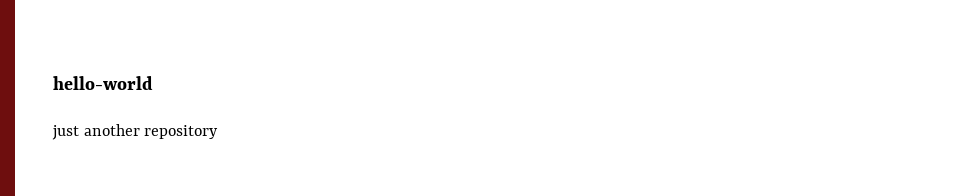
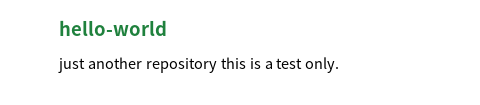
- just another repository
+ just another repository this is a test only.

